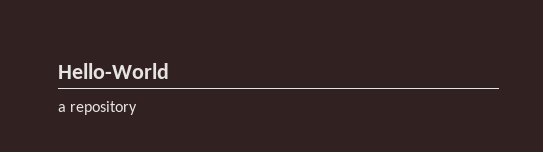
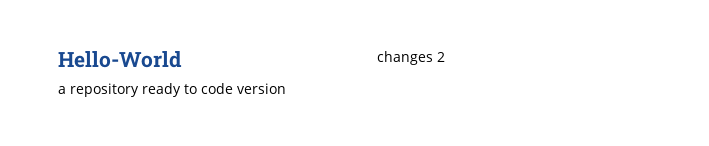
- a repository
+ a repository ready to code version changes 2

